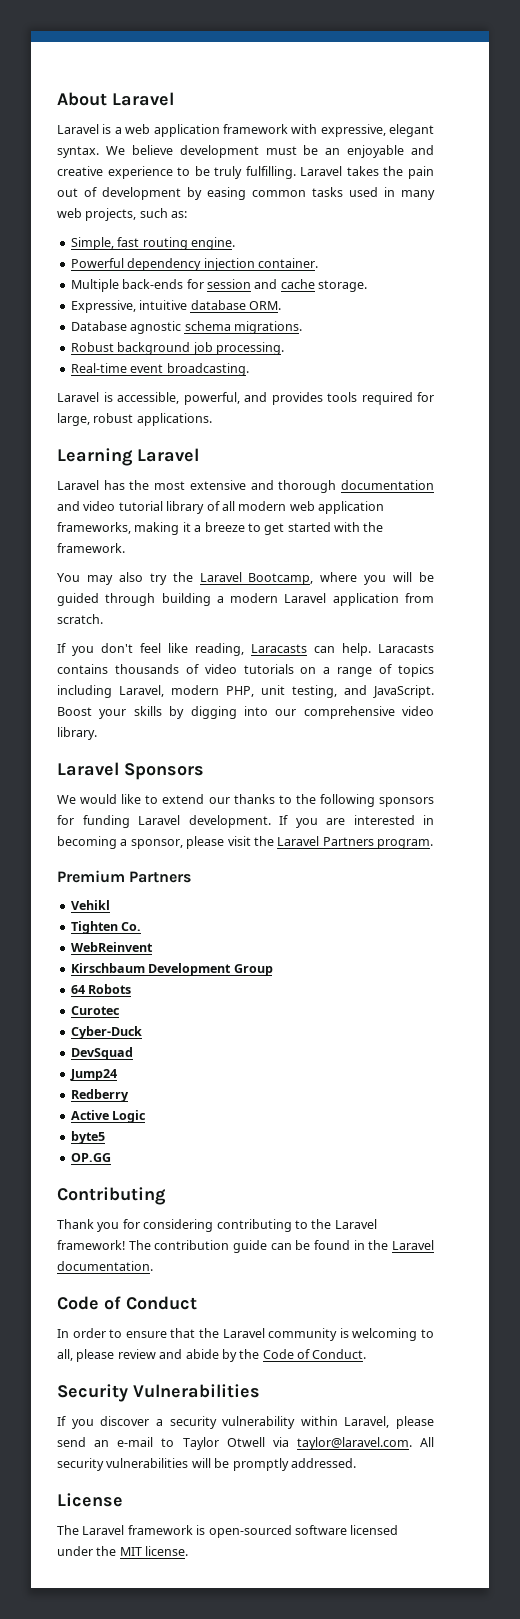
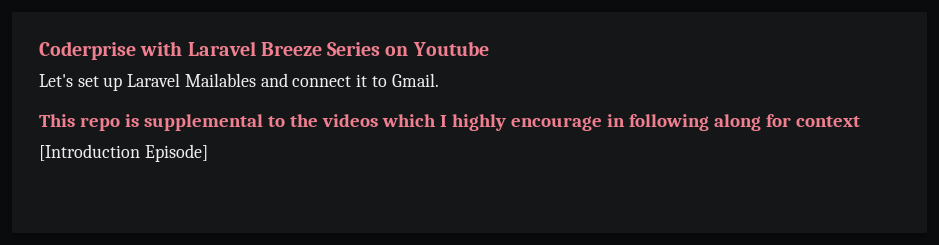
- About Laravel
- Laravel is a web application framework with expressive, elegant syntax. We believe development must be an enjoyable and creative experience to be truly fulfilling. Laravel takes the pain out of development by easing common tasks used in many web projects, such as:
- Simple, fast routing engine.
- Powerful dependency injection container.
- Multiple back-ends for session and cache storage.
- Expressive, intuitive database ORM.
- Database agnostic schema migrations.
- Robust background job processing.
- Real-time event broadcasting.
- Laravel is accessible, powerful, and provides tools required for large, robust applications.
- Learning Laravel
- Laravel has the most extensive and thorough documentation and video tutorial library of all modern web application frameworks, making it a breeze to get started with the framework.
- You may also try the Laravel Bootcamp, where you will be guided through building a modern Laravel application from scratch.
- If you don't feel like reading, Laracasts can help. Laracasts contains thousands of video tutorials on a range of topics including Laravel, modern PHP, unit testing, and JavaScript. Boost your skills by digging into our comprehensive video library.
- Laravel Sponsors
- We would like to extend our thanks to the following sponsors for funding Laravel development. If you are interested in becoming a sponsor, please visit the Laravel Partners program.
- Premium Partners
- Vehikl
- Tighten Co.
- WebReinvent
- Kirschbaum Development Group
- 64 Robots
- Curotec
- Cyber-Duck
- DevSquad
- Jump24
- Redberry
- Active Logic
- byte5
- OP.GG
- Contributing
- Thank you for considering contributing to the Laravel framework! The contribution guide can be found in the Laravel documentation.
- Code of Conduct
- In order to ensure that the Laravel community is welcoming to all, please review and abide by the Code of Conduct.
- Security Vulnerabilities
- If you discover a security vulnerability within Laravel, please send an e-mail to Taylor Otwell via taylor@laravel.com. All security vulnerabilities will be promptly addressed.
- License
- The Laravel framework is open-sourced software licensed under the MIT license.
+ Coderprise with Laravel Breeze Series on Youtube
+ Let's set up Laravel Mailables and connect it to Gmail.
+ This repo is supplemental to the videos which I highly encourage in following along for context
+ [Introduction Episode]

